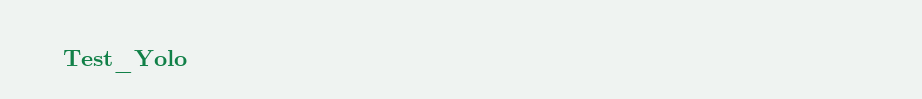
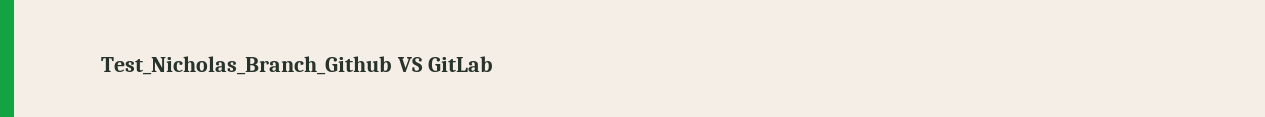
- Test_Yolo
+ Test_Nicholas_Branch_Github VS GitLab

